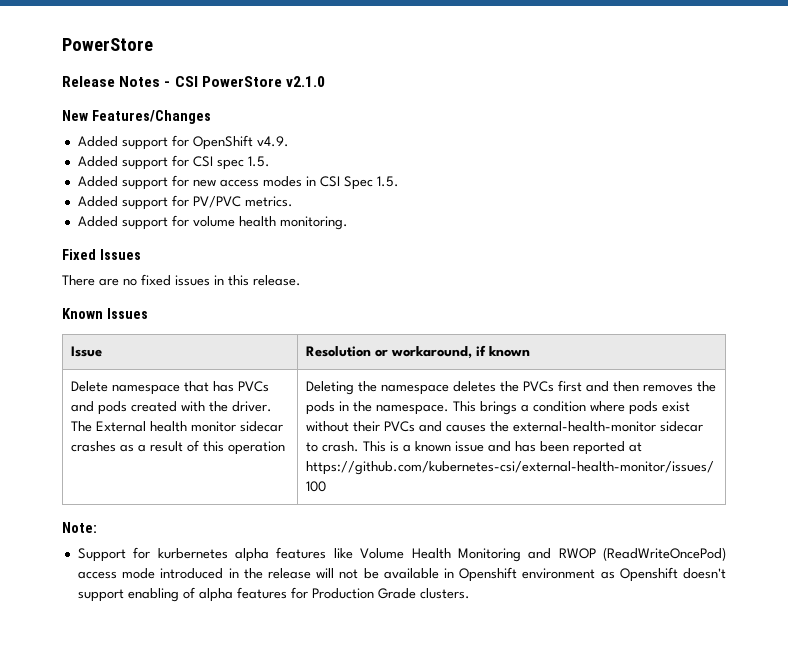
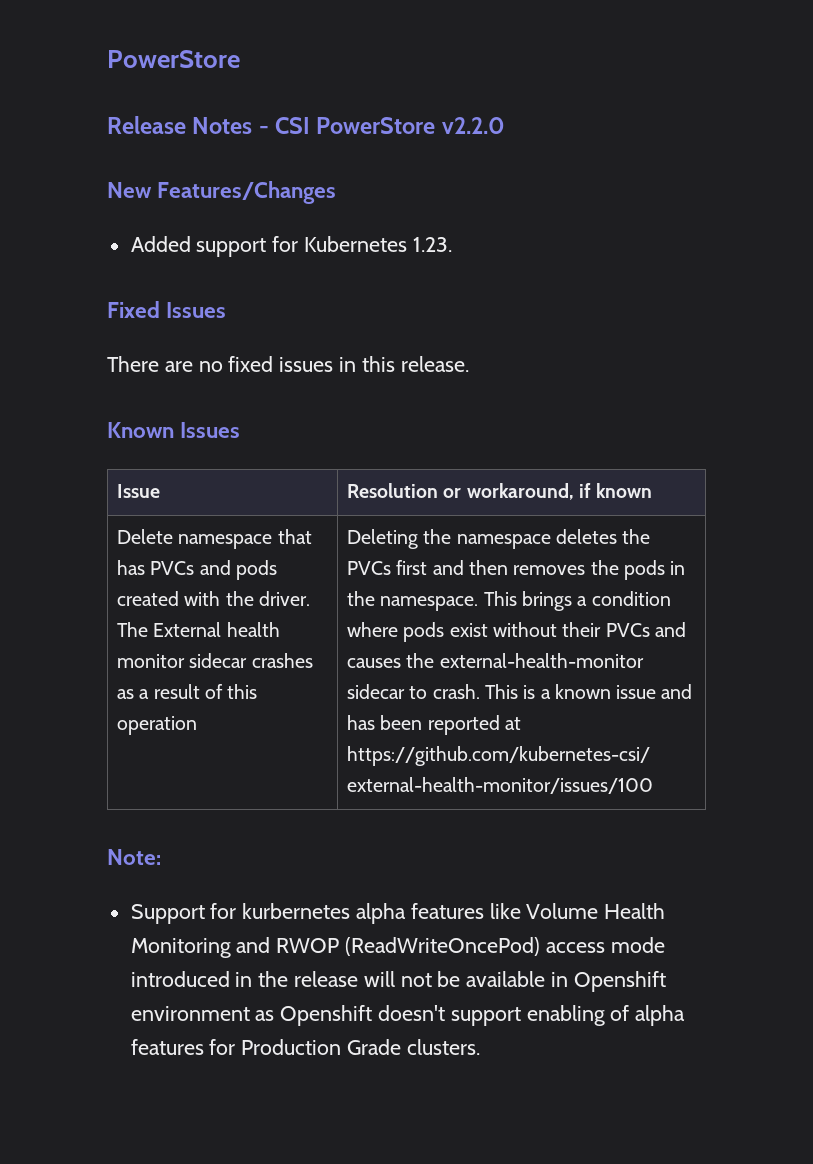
- Release Notes - CSI PowerStore v2.1.0
+ Release Notes - CSI PowerStore v2.2.0
- Added support for OpenShift v4.9.
- Added support for CSI spec 1.5.
- Added support for new access modes in CSI Spec 1.5.
- Added support for PV/PVC metrics.
- Added support for volume health monitoring.
+ Added support for Kubernetes 1.23.

